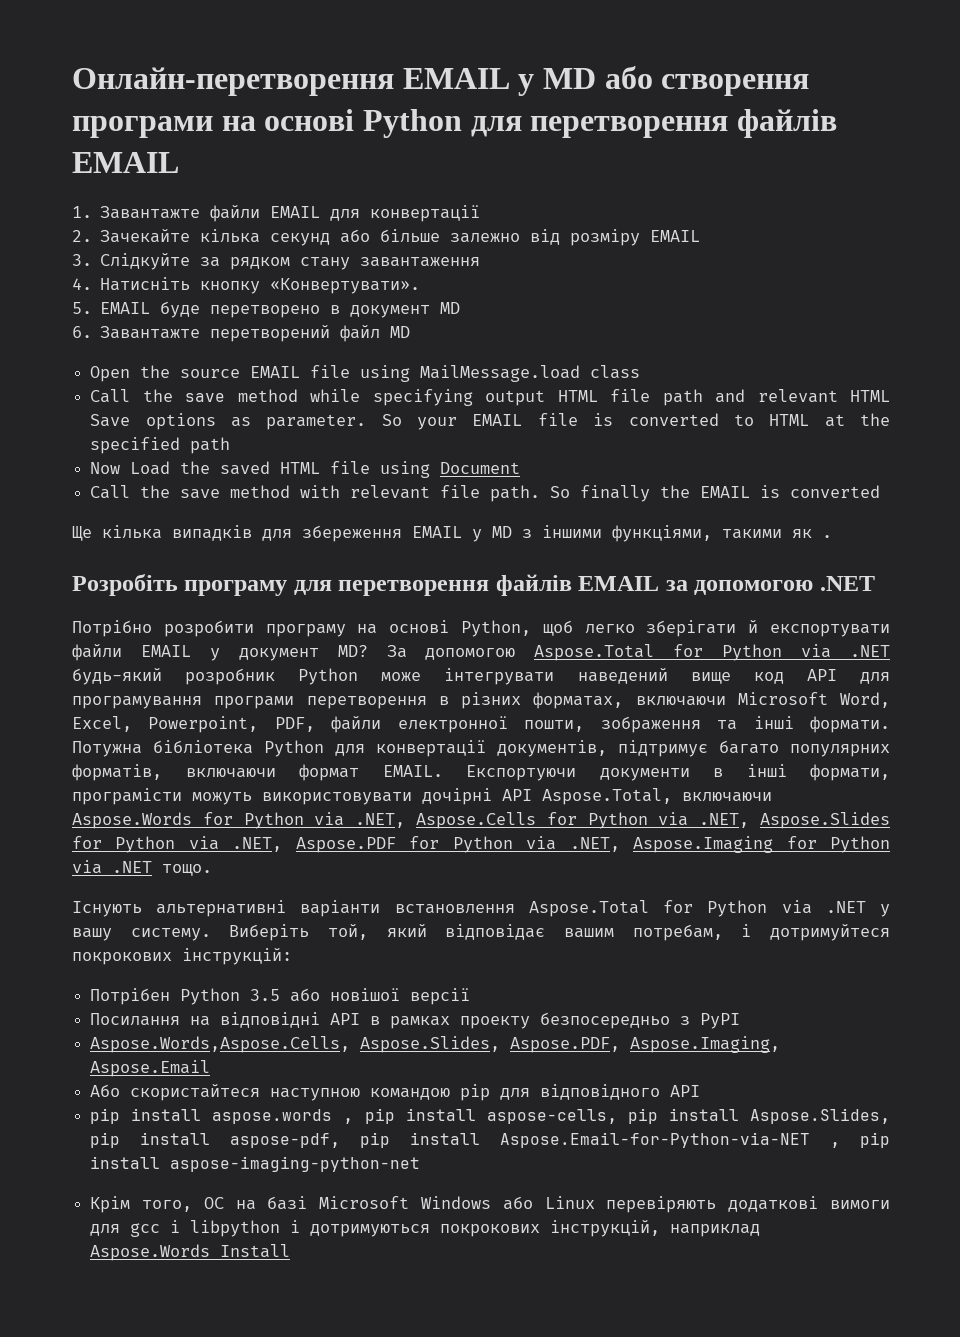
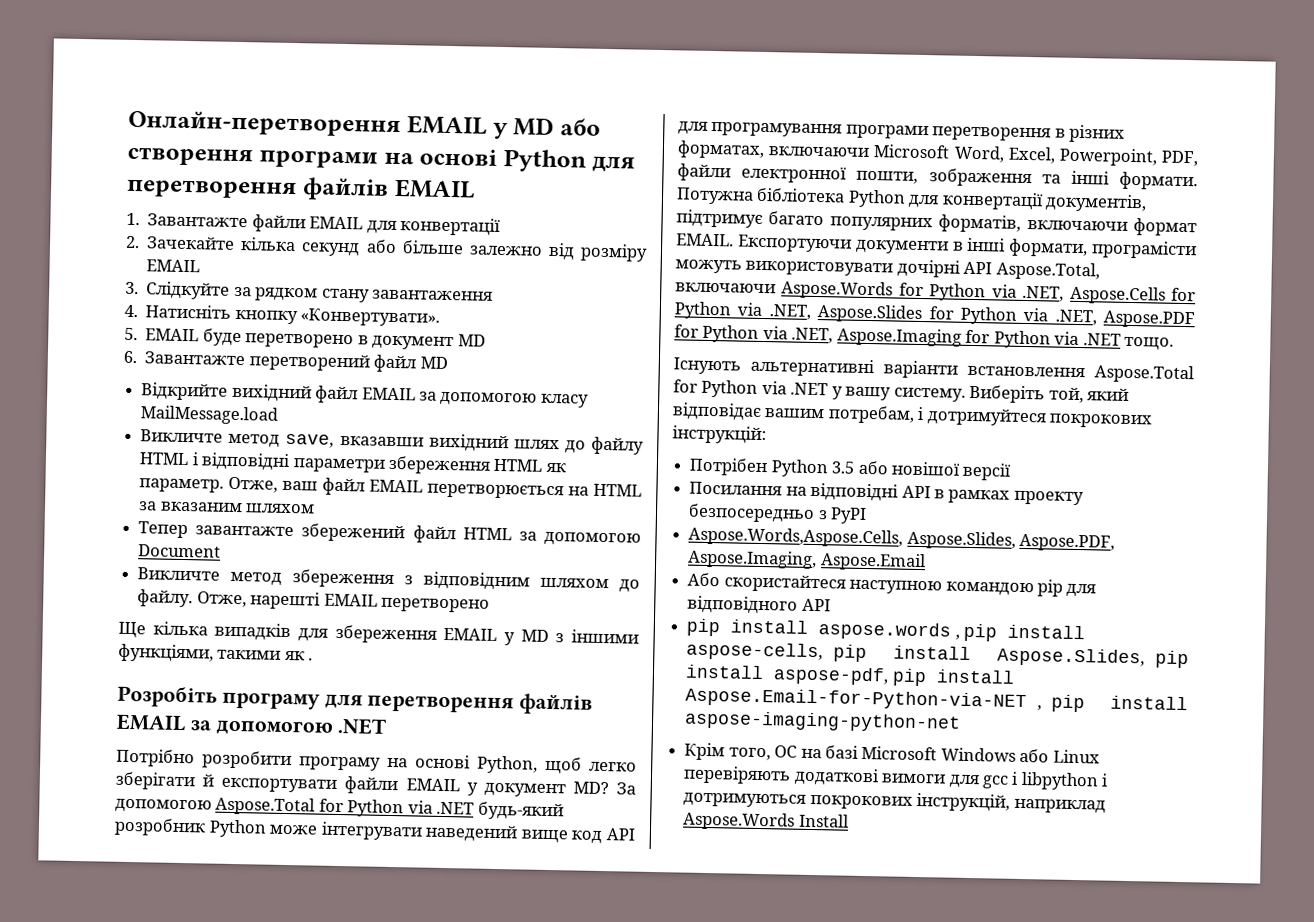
- Open the source EMAIL file using MailMessage.load class
- Call the save method while specifying output HTML file path and relevant HTML Save options as parameter. So your EMAIL file is converted to HTML at the specified path
- Now Load the saved HTML file using Document
- Call the save method with relevant file path. So finally the EMAIL is converted
+ Відкрийте вихідний файл EMAIL за допомогою класу MailMessage.load
+ Викличте метод save, вказавши вихідний шлях до файлу HTML і відповідні параметри збереження HTML як параметр. Отже, ваш файл EMAIL перетворюється на HTML за вказаним шляхом
+ Тепер завантажте збережений файл HTML за допомогою Document
+ Викличте метод збереження з відповідним шляхом до файлу. Отже, нарешті EMAIL перетворено

